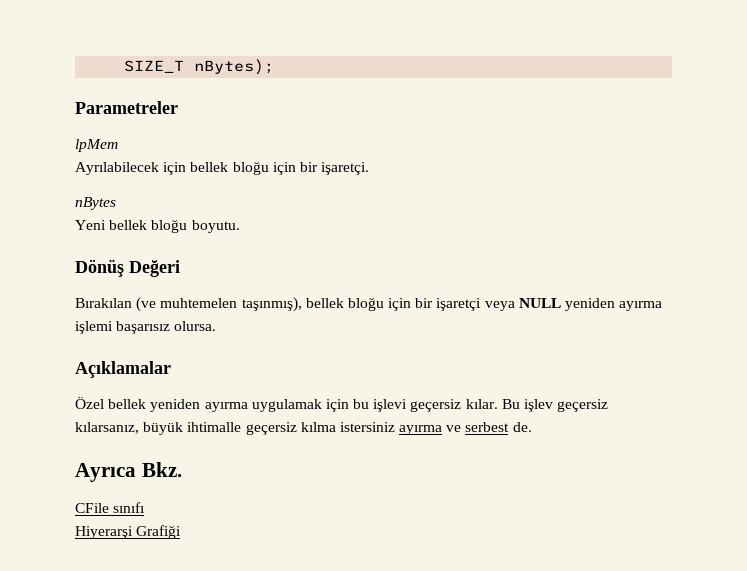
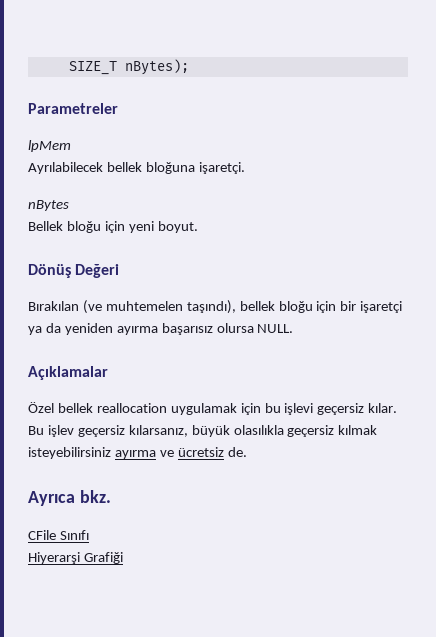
- Ayrılabilecek için bellek bloğu için bir işaretçi.
+ Ayrılabilecek bellek bloğuna işaretçi.
  nBytes
- Yeni bellek bloğu boyutu.
+ Bellek bloğu için yeni boyut.
- Bırakılan (ve muhtemelen taşınmış), bellek bloğu için bir işaretçi veya NULL yeniden ayırma işlemi başarısız olursa.
+ Bırakılan (ve muhtemelen taşındı), bellek bloğu için bir işaretçi ya da yeniden ayırma başarısız olursa NULL.
- Özel bellek yeniden ayırma uygulamak için bu işlevi geçersiz kılar.
+ Özel bellek reallocation uygulamak için bu işlevi geçersiz kılar.
- Bu işlev geçersiz kılarsanız, büyük ihtimalle geçersiz kılma istersiniz ayırma ve serbest de.
+ Bu işlev geçersiz kılarsanız, büyük olasılıkla geçersiz kılmak isteyebilirsiniz ayırma ve ücretsiz de.
- Ayrıca Bkz.
+ Ayrıca bkz.
- CFile sınıfı
+ CFile Sınıfı

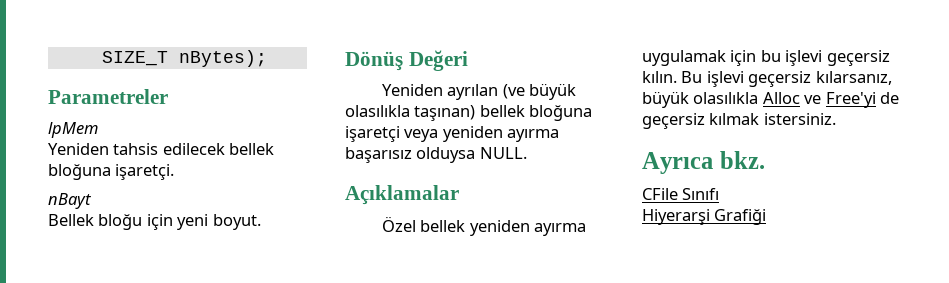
- Ayrılabilecek bellek bloğuna işaretçi.
+ Yeniden tahsis edilecek bellek bloğuna işaretçi.
- nBytes
+ nBayt
- Bırakılan (ve muhtemelen taşındı), bellek bloğu için bir işaretçi ya da yeniden ayırma başarısız olursa NULL.
+ Yeniden ayrılan (ve büyük olasılıkla taşınan) bellek bloğuna işaretçi veya yeniden ayırma başarısız olduysa NULL.
- Özel bellek reallocation uygulamak için bu işlevi geçersiz kılar. Bu işlev geçersiz kılarsanız, büyük olasılıkla geçersiz kılmak isteyebilirsiniz ayırma ve ücretsiz de.
+ Özel bellek yeniden ayırma uygulamak için bu işlevi geçersiz kılın. Bu işlevi geçersiz kılarsanız, büyük olasılıkla Alloc ve Free'yi de geçersiz kılmak istersiniz.

